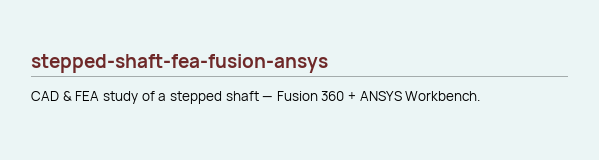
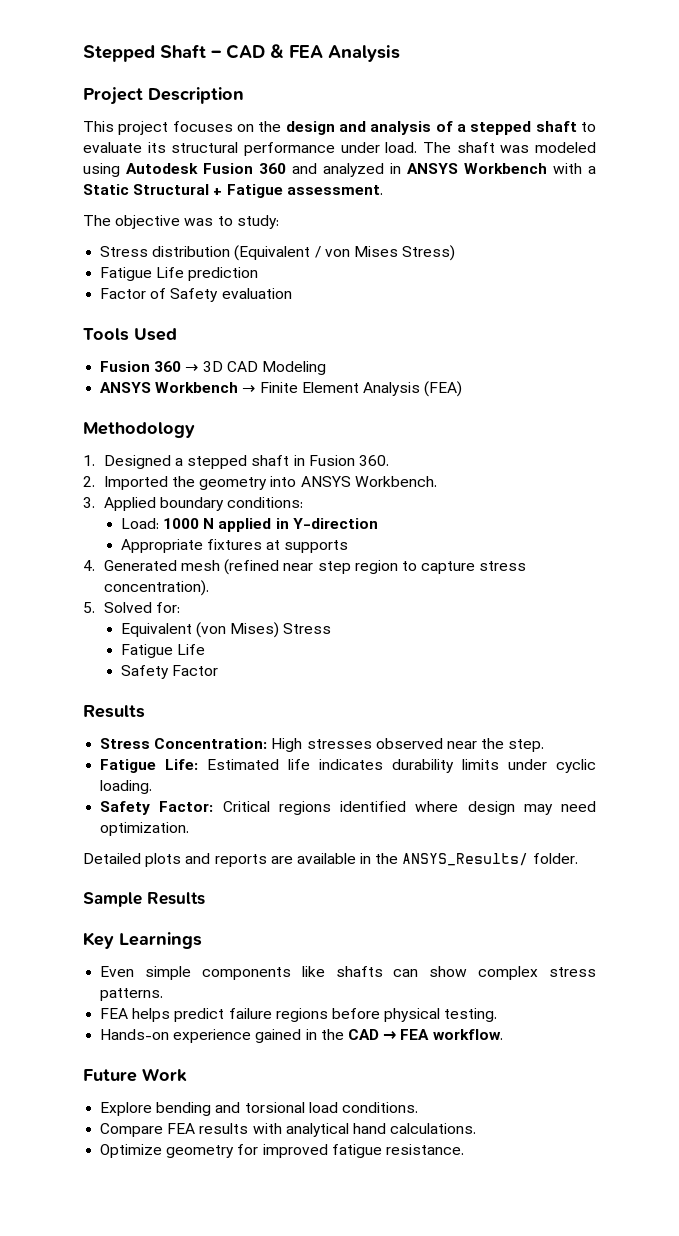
- stepped-shaft-fea-fusion-ansys
- CAD & FEA study of a stepped shaft — Fusion 360 + ANSYS Workbench.
+ Stepped Shaft – CAD & FEA Analysis
+ Project Description
+ This project focuses on the design and analysis of a stepped shaft to evaluate its structural performance under load. The shaft was modeled using Autodesk Fusion 360 and analyzed in ANSYS Workbench with a Static Structural + Fatigue assessment.
+ The objective was to study:
+ Stress distribution (Equivalent / von Mises Stress)
+ Fatigue Life prediction
+ Factor of Safety evaluation
+ Tools Used
+ Fusion 360 → 3D CAD Modeling
+ ANSYS Workbench → Finite Element Analysis (FEA)
+ Methodology
+ 1. Designed a stepped shaft in Fusion 360.
+ 2. Imported the geometry into ANSYS Workbench.
+ 3. Applied boundary conditions:
+ Load: 1000 N applied in Y-direction
+ Appropriate fixtures at supports
+ 4. Generated mesh (refined near step region to capture stress concentration).
+ 5. Solved for:
+ Equivalent (von Mises) Stress
+ Fatigue Life
+ Safety Factor
+ Results
+ Stress Concentration: High stresses observed near the step.
+ Fatigue Life: Estimated life indicates durability limits under cyclic loading.
+ Safety Factor: Critical regions identified where design may need optimization.
+ Detailed plots and reports are available in the ANSYS_Results/ folder.
+ Sample Results
+ Key Learnings
+ Even simple components like shafts can show complex stress patterns.
+ FEA helps predict failure regions before physical testing.
+ Hands-on experience gained in the CAD → FEA workflow.
+ Future Work
+ Explore bending and torsional load conditions.
+ Compare FEA results with analytical hand calculations.
+ Optimize geometry for improved fatigue resistance.

